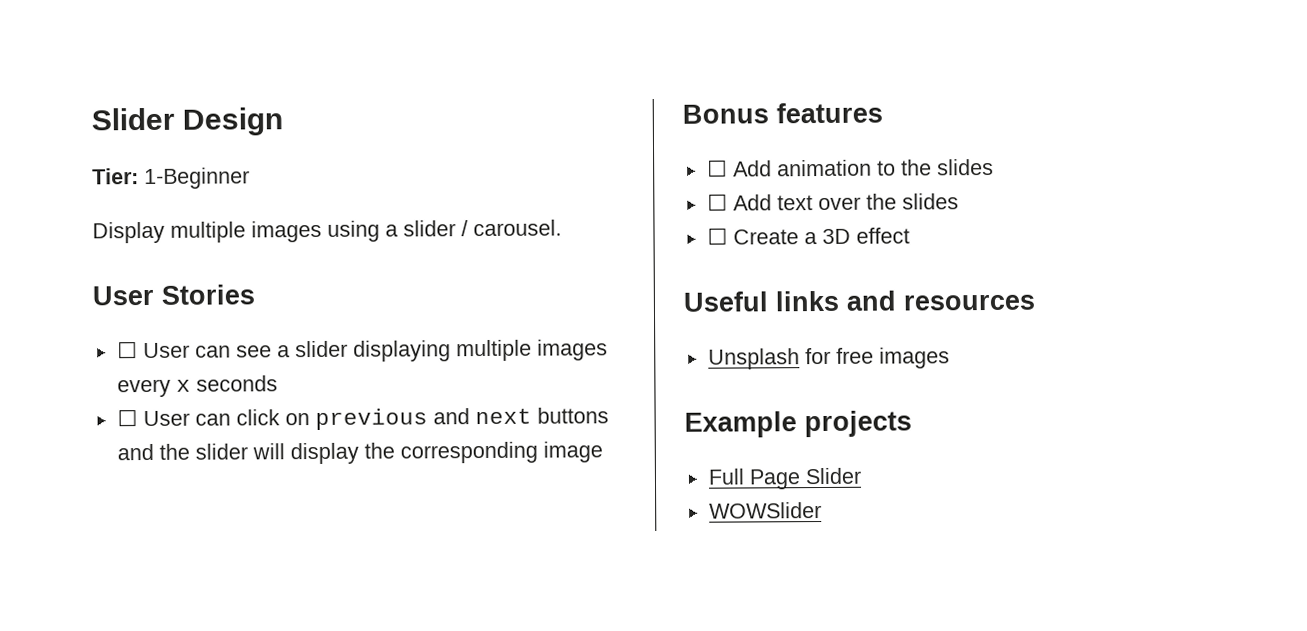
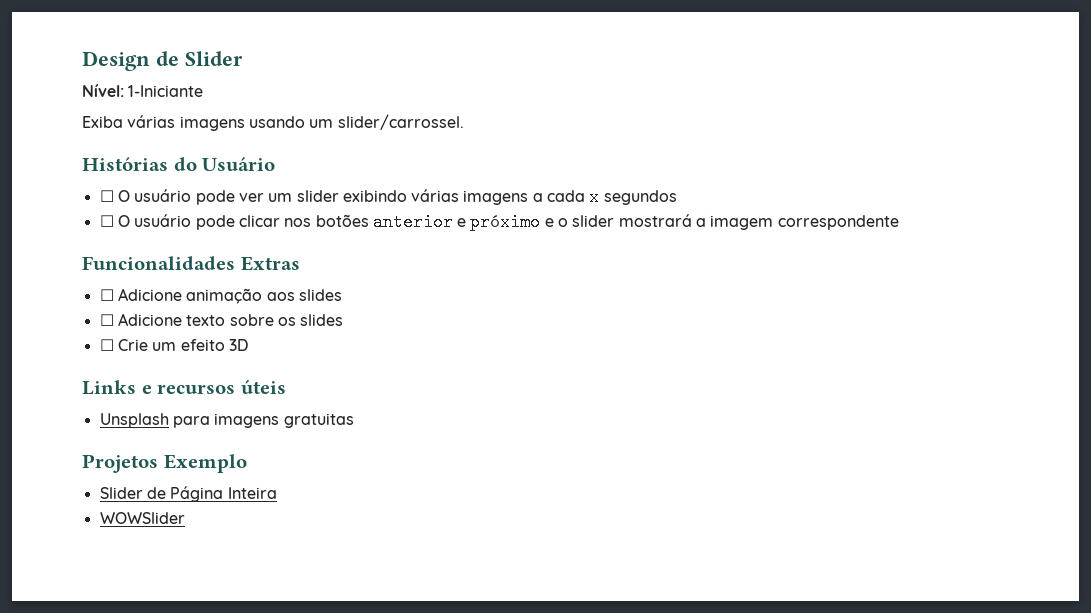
- Slider Design
- Tier: 1-Beginner
- Display multiple images using a slider / carousel.
- User Stories
- ☐ User can see a slider displaying multiple images every x seconds
- ☐ User can click on previous and next buttons and the slider will display the corresponding image
- Bonus features
- ☐ Add animation to the slides
- ☐ Add text over the slides
- ☐ Create a 3D effect
- Useful links and resources
- Unsplash for free images
- Example projects
- Full Page Slider
+ Design de Slider
+ Nível: 1-Iniciante
+ Exiba várias imagens usando um slider/carrossel.
+ Histórias do Usuário
+ ☐ O usuário pode ver um slider exibindo várias imagens a cada x segundos
+ ☐ O usuário pode clicar nos botões anterior e próximo e o slider mostrará a imagem correspondente
+ Funcionalidades Extras
+ ☐ Adicione animação aos slides
+ ☐ Adicione texto sobre os slides
+ ☐ Crie um efeito 3D
+ Links e recursos úteis
+ Unsplash para imagens gratuitas
+ Projetos Exemplo
+ Slider de Página Inteira

